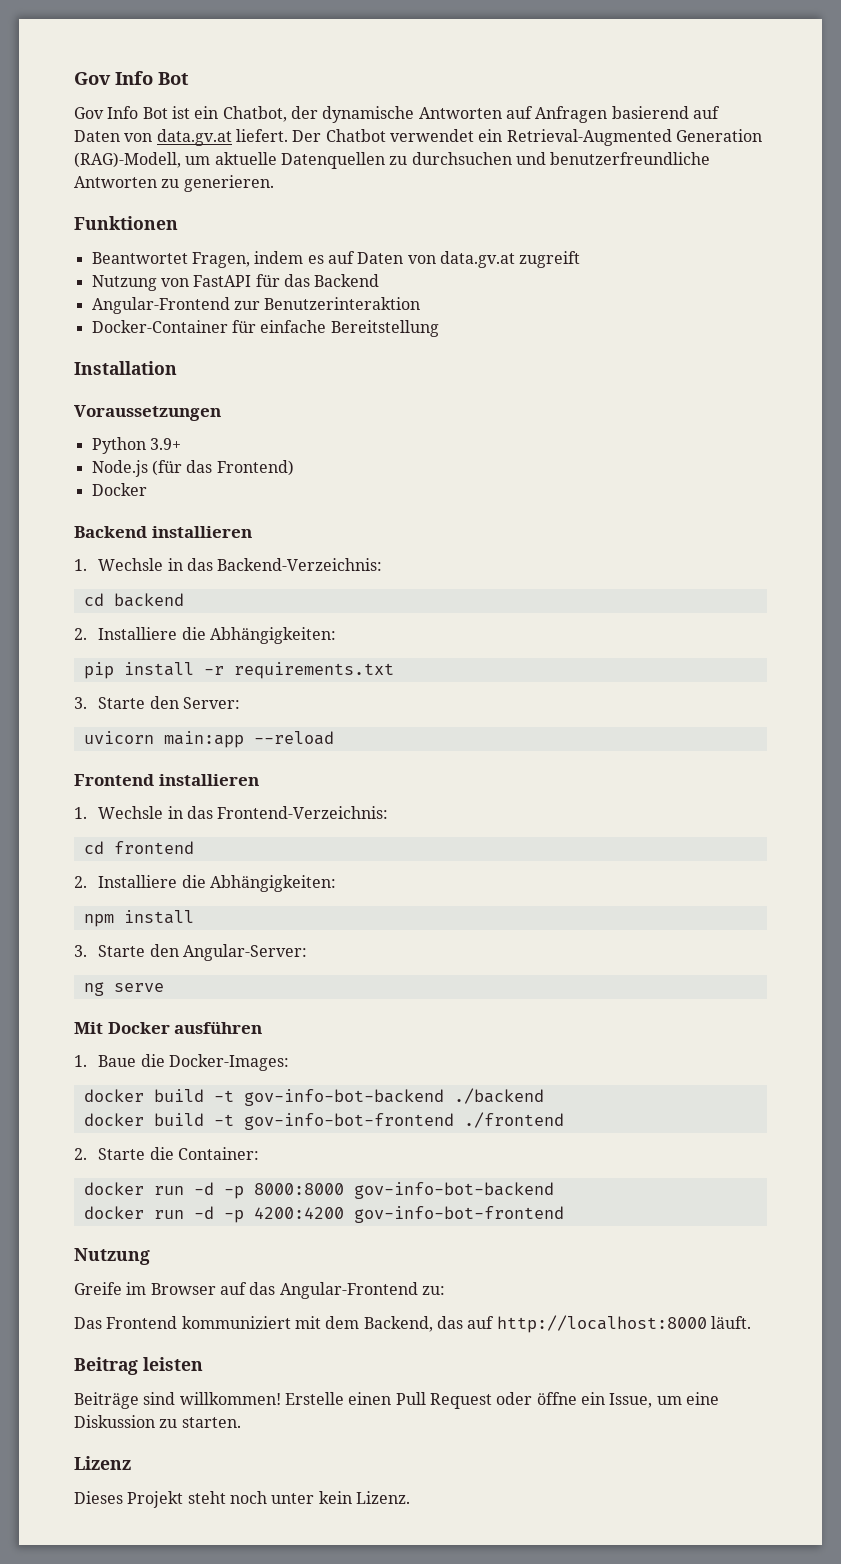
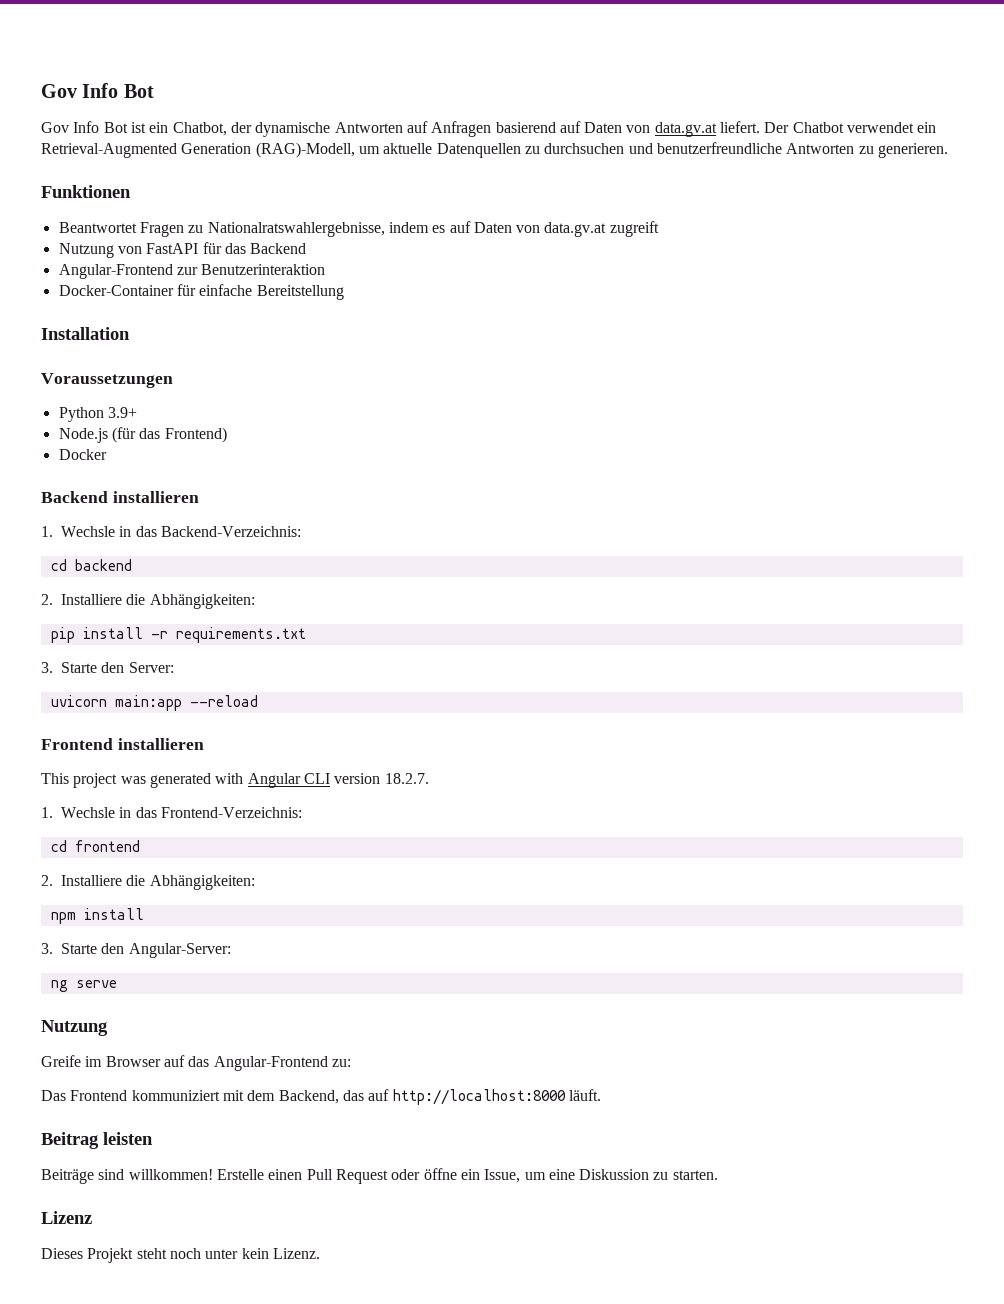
- Beantwortet Fragen, indem es auf Daten von data.gv.at zugreift
+ Beantwortet Fragen zu Nationalratswahlergebnisse, indem es auf Daten von data.gv.at zugreift
+ This project was generated with Angular CLI version 18.2.7.
- Mit Docker ausführen
- 1. Baue die Docker-Images:
- docker build -t gov-info-bot-backend ./backend
- docker build -t gov-info-bot-frontend ./frontend
- 2. Starte die Container:
- docker run -d -p 8000:8000 gov-info-bot-backend
- docker run -d -p 4200:4200 gov-info-bot-frontend

